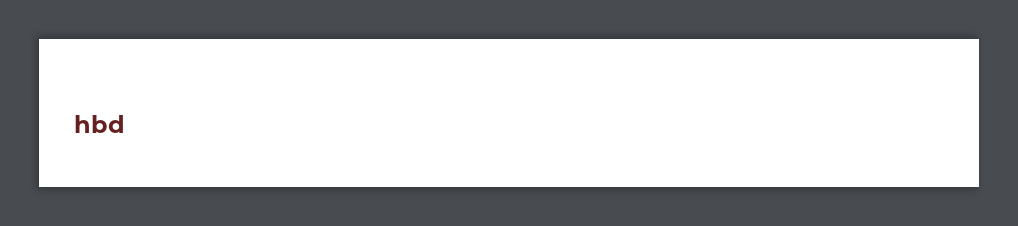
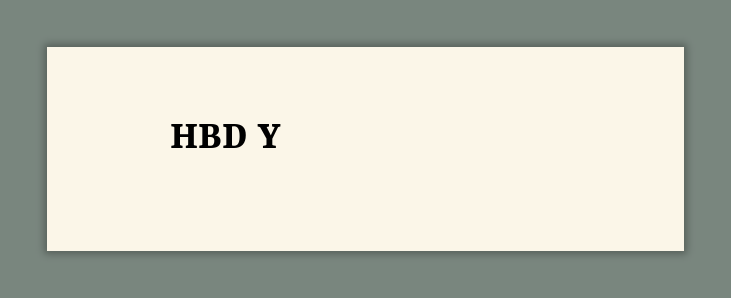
- hbd
+ HBD Y

